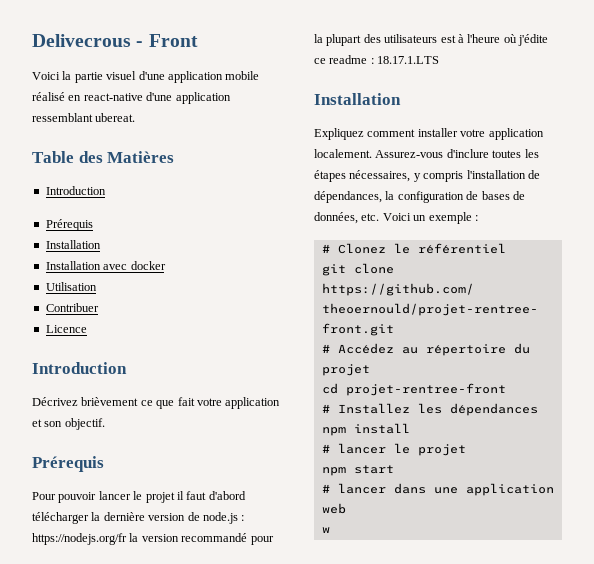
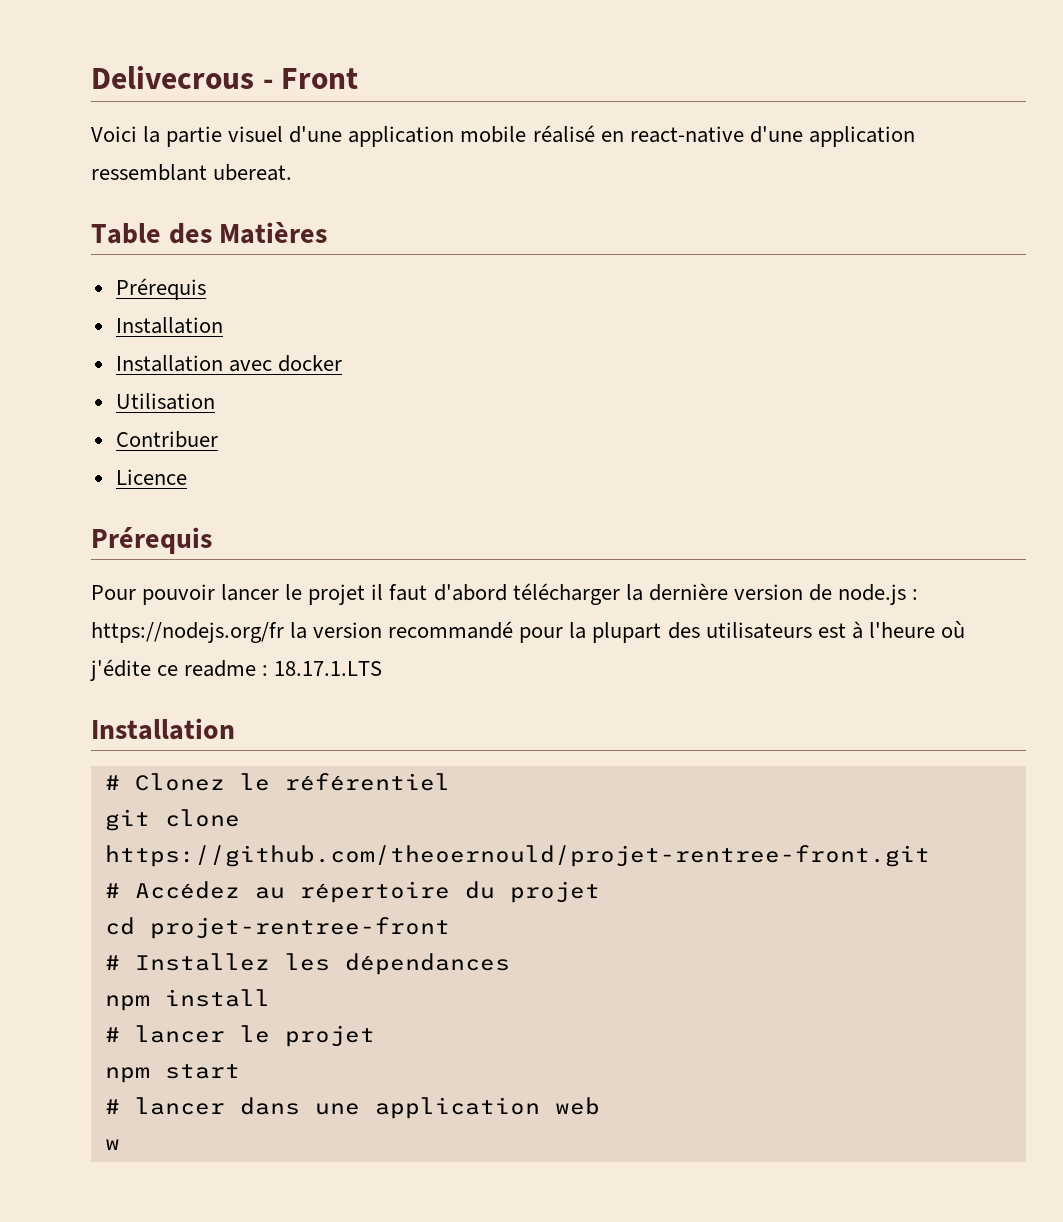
  Table des Matières
- Introduction
  Licence
- Introduction
- Décrivez brièvement ce que fait votre application et son objectif.
- Expliquez comment installer votre application localement. Assurez-vous d'inclure toutes les étapes nécessaires, y compris l'installation de dépendances, la configuration de bases de données, etc. Voici un exemple :

